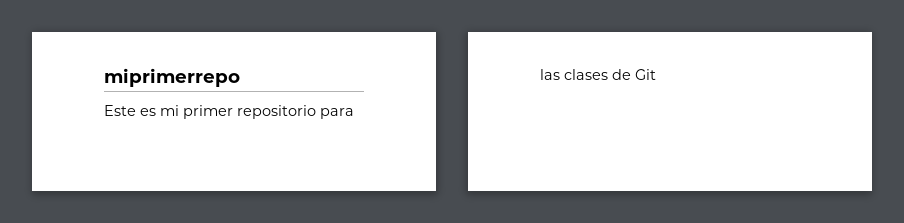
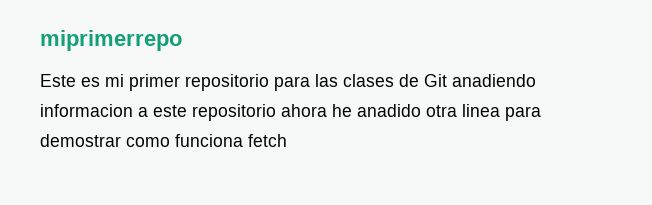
- Este es mi primer repositorio para las clases de Git
+ Este es mi primer repositorio para las clases de Git anadiendo informacion a este repositorio ahora he anadido otra linea para demostrar como funciona fetch

